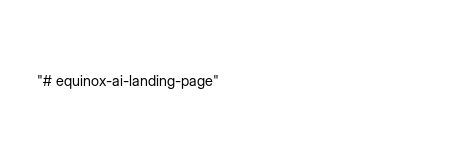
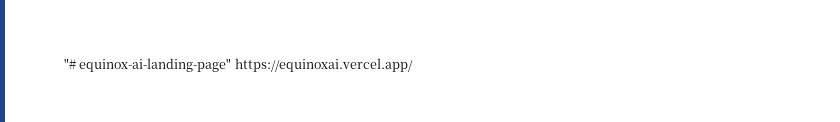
- "# equinox-ai-landing-page"
+ "# equinox-ai-landing-page" https://equinoxai.vercel.app/

